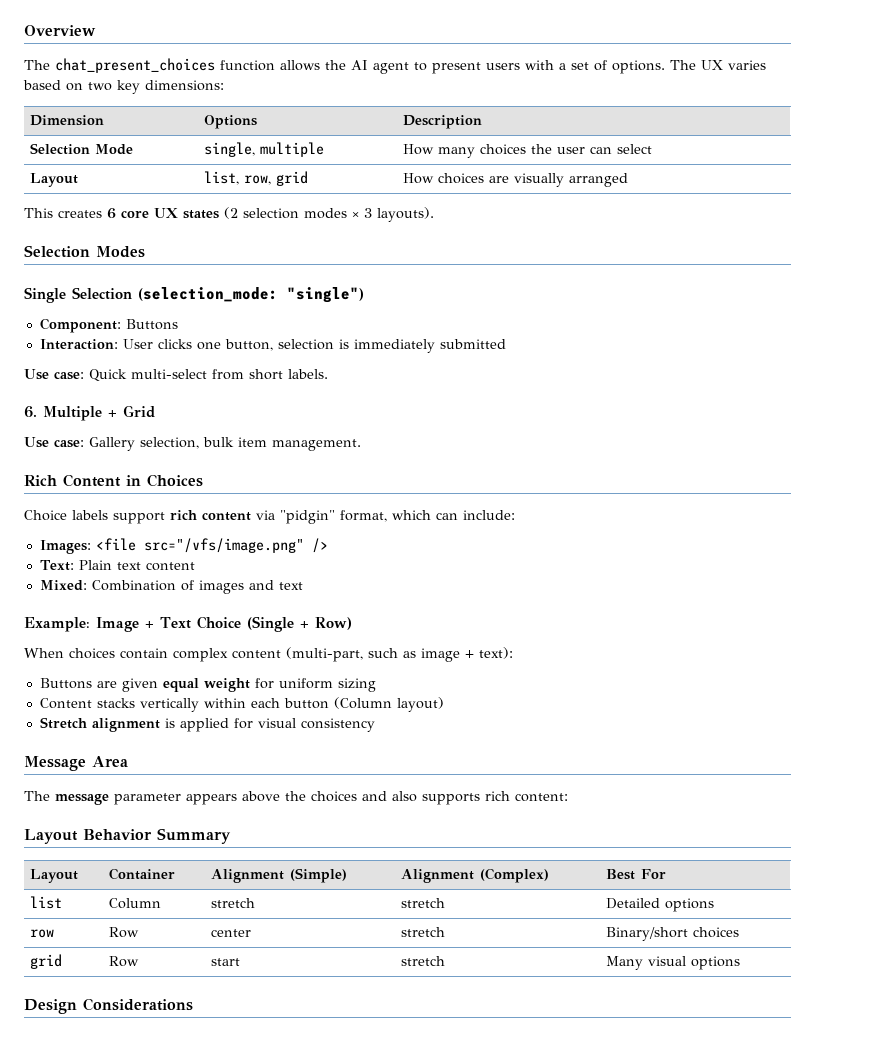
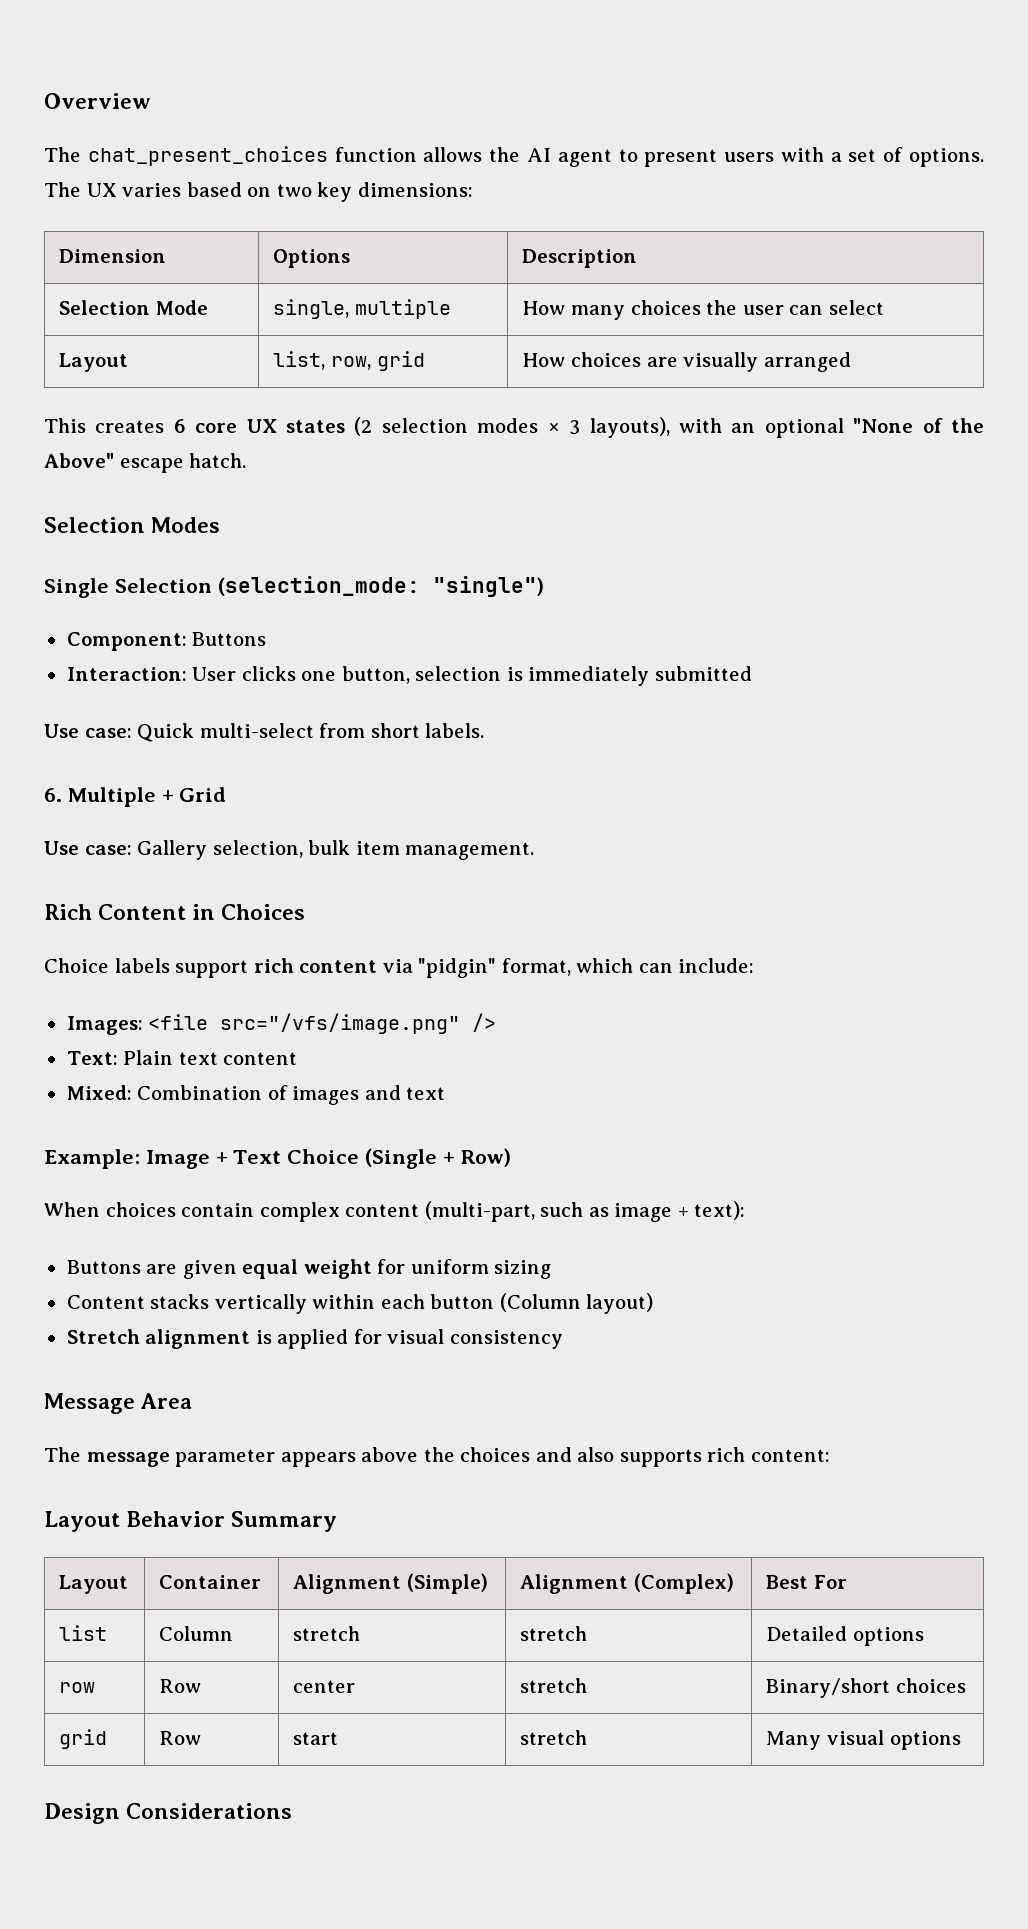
- This creates 6 core UX states (2 selection modes × 3 layouts).
+ This creates 6 core UX states (2 selection modes × 3 layouts), with an optional "None of the Above" escape hatch.

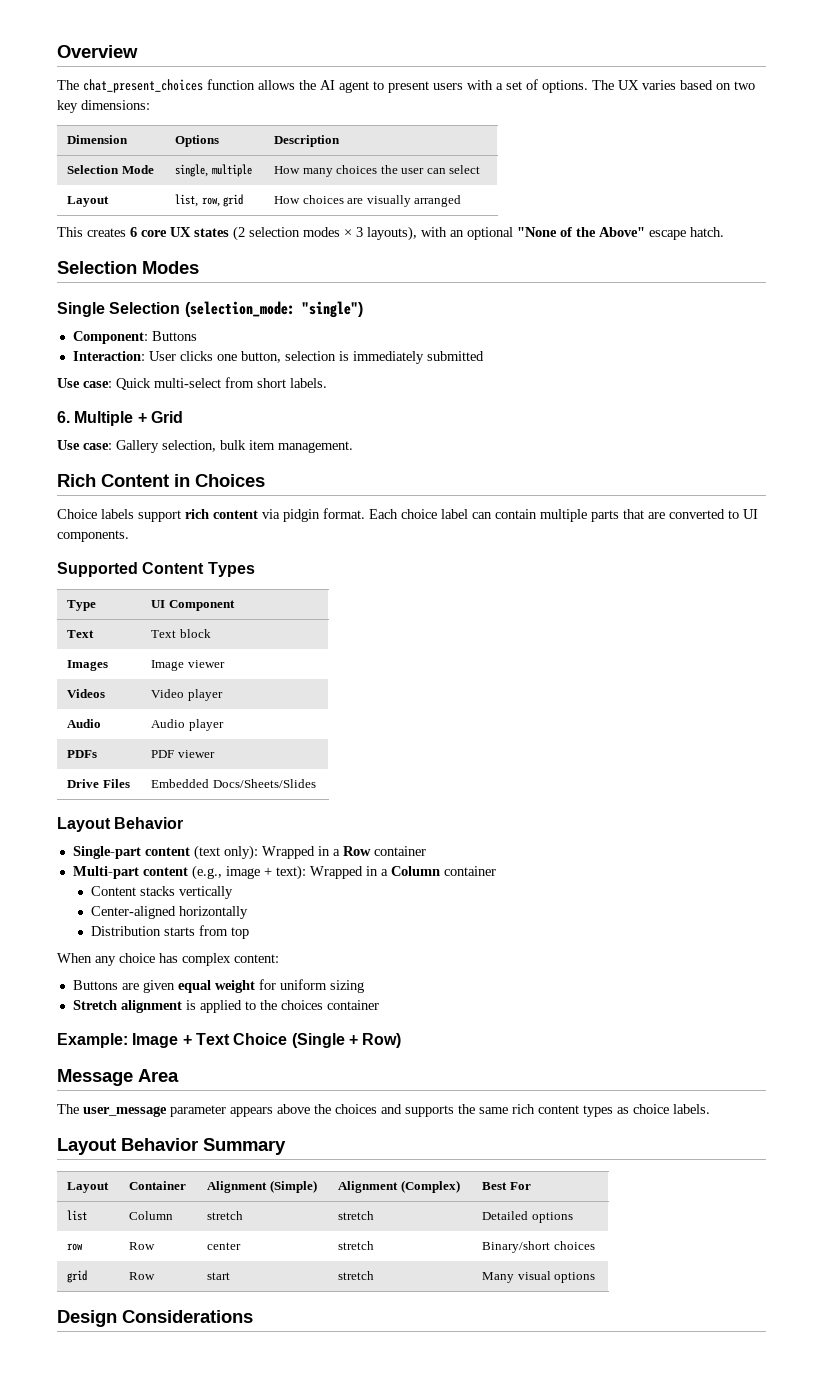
- Choice labels support rich content via "pidgin" format, which can include:
- Images: <file src="/vfs/image.png" />
- Text: Plain text content
- Mixed: Combination of images and text
+ Choice labels support rich content via pidgin format. Each choice label can contain multiple parts that are converted to UI components.
+ Supported Content Types
+ Type | UI Component
+ Text | Text block
+ Images | Image viewer
+ Videos | Video player
+ Audio | Audio player
+ PDFs | PDF viewer
+ Drive Files | Embedded Docs/Sheets/Slides
+ Layout Behavior
+ Single-part content (text only): Wrapped in a Row container
+ Multi-part content (e.g., image + text): Wrapped in a Column container
+ Content stacks vertically
+ Center-aligned horizontally
+ Distribution starts from top
+ When any choice has complex content:
+ Buttons are given equal weight for uniform sizing
+ Stretch alignment is applied to the choices container
- When choices contain complex content (multi-part, such as image + text):
- Buttons are given equal weight for uniform sizing
- Content stacks vertically within each button (Column layout)
- Stretch alignment is applied for visual consistency
- The message parameter appears above the choices and also supports rich content:
+ The user_message parameter appears above the choices and supports the same rich content types as choice labels.

